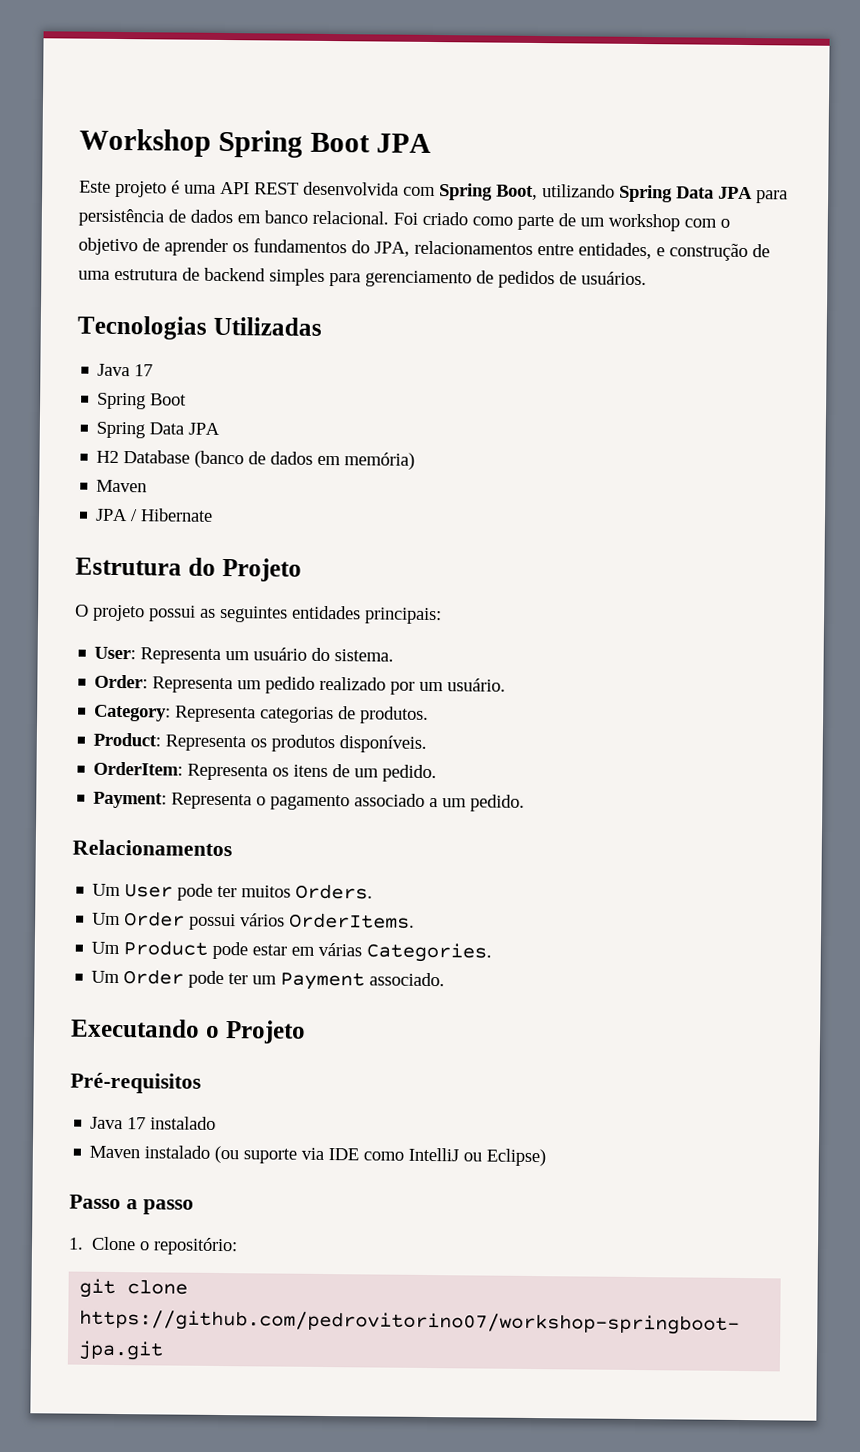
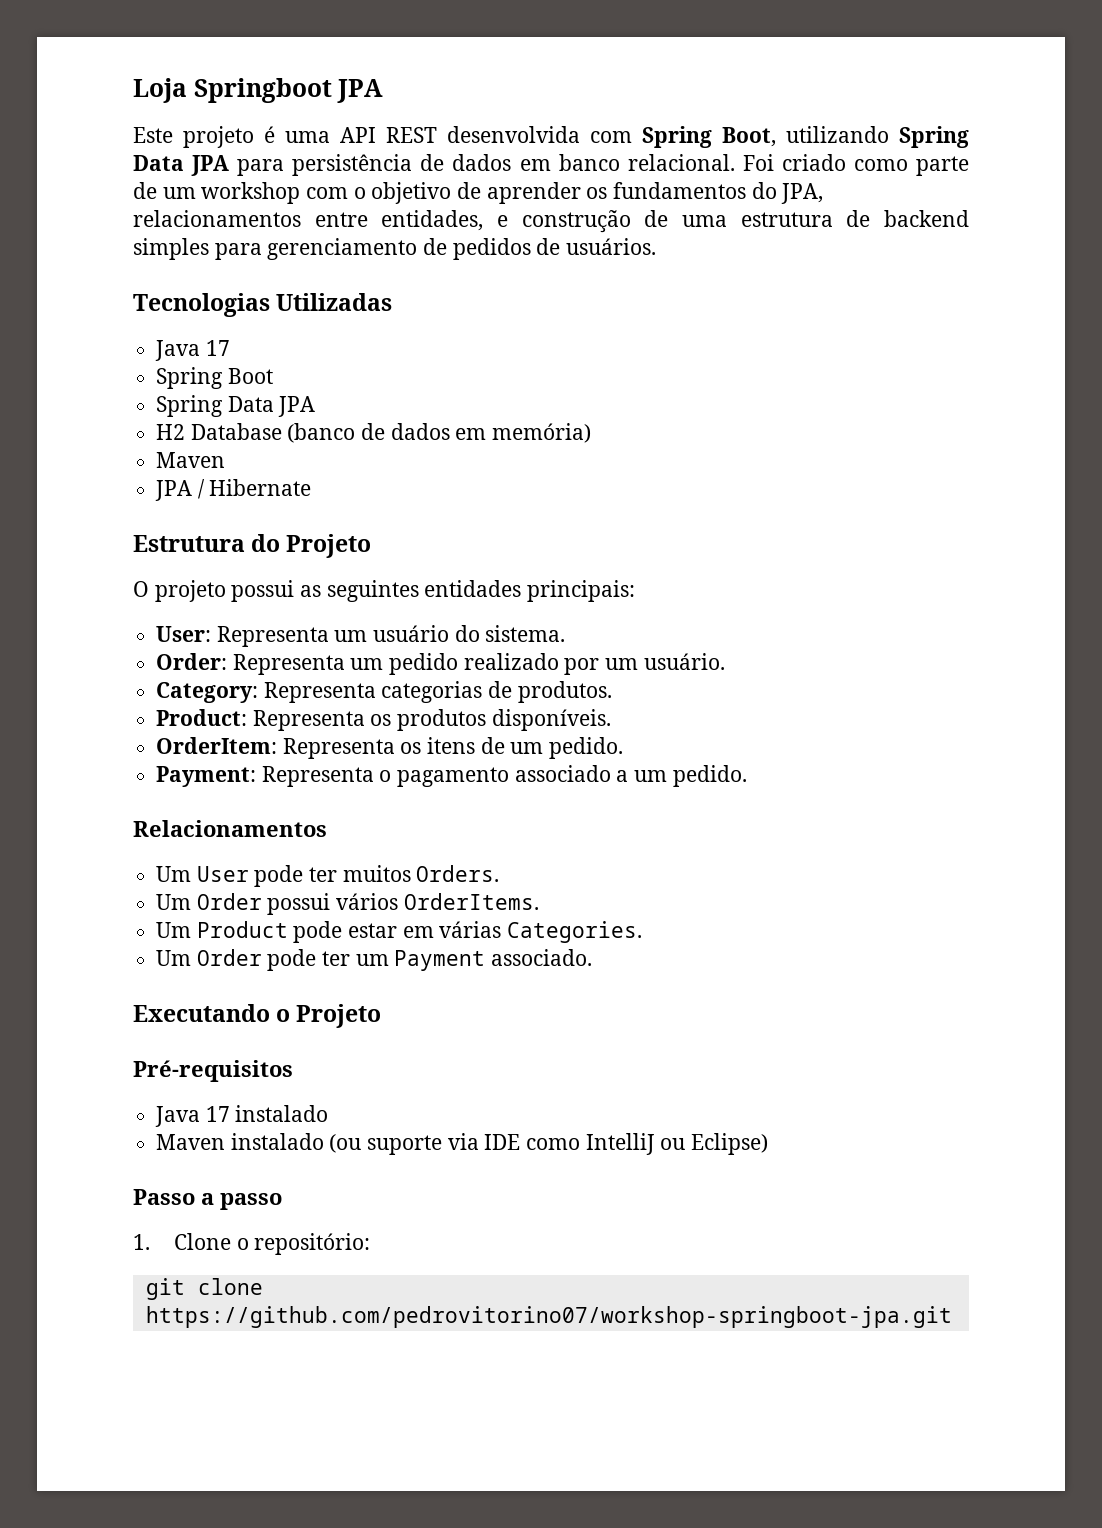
- Workshop Spring Boot JPA
+ Loja Springboot JPA

